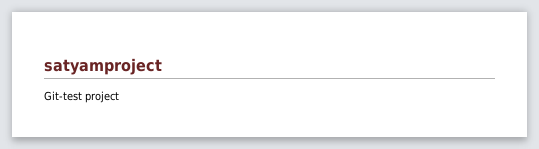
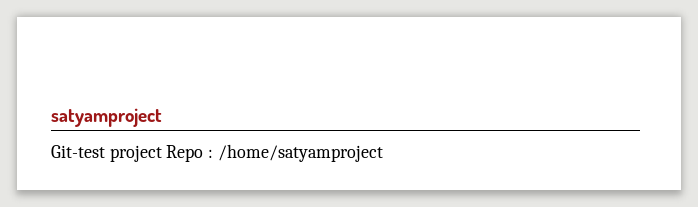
- Git-test project
+ Git-test project Repo : /home/satyamproject

